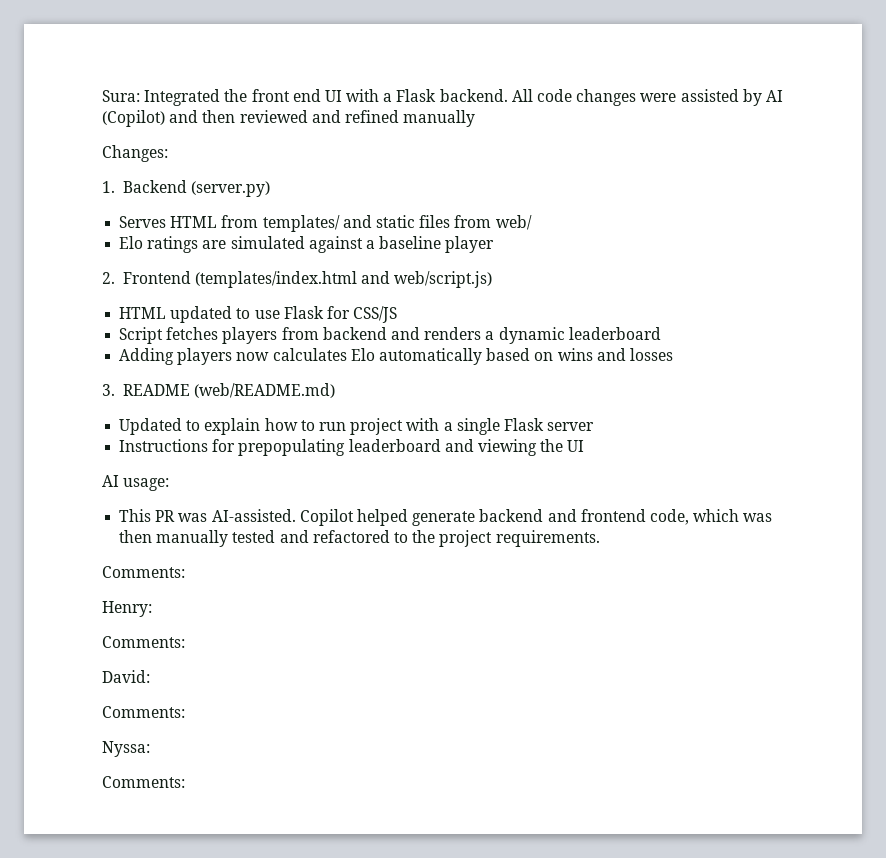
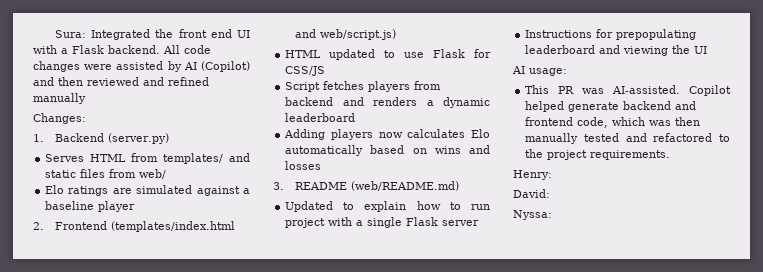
  Copilot helped generate backend and frontend code, which was then manually tested and refactored to the project requirements.
- Comments:
  Henry:
- Comments:
  David:
- Comments:
  Nyssa:
- Comments:

